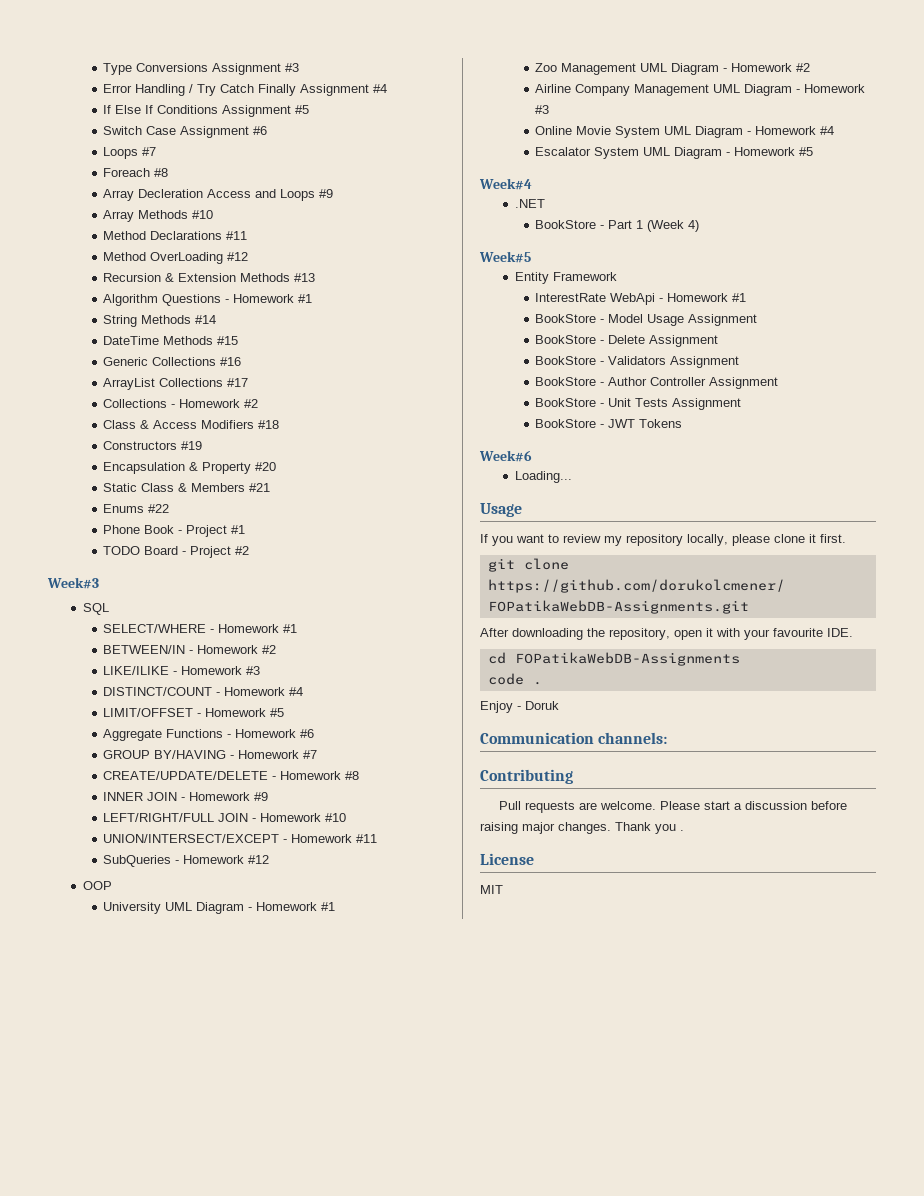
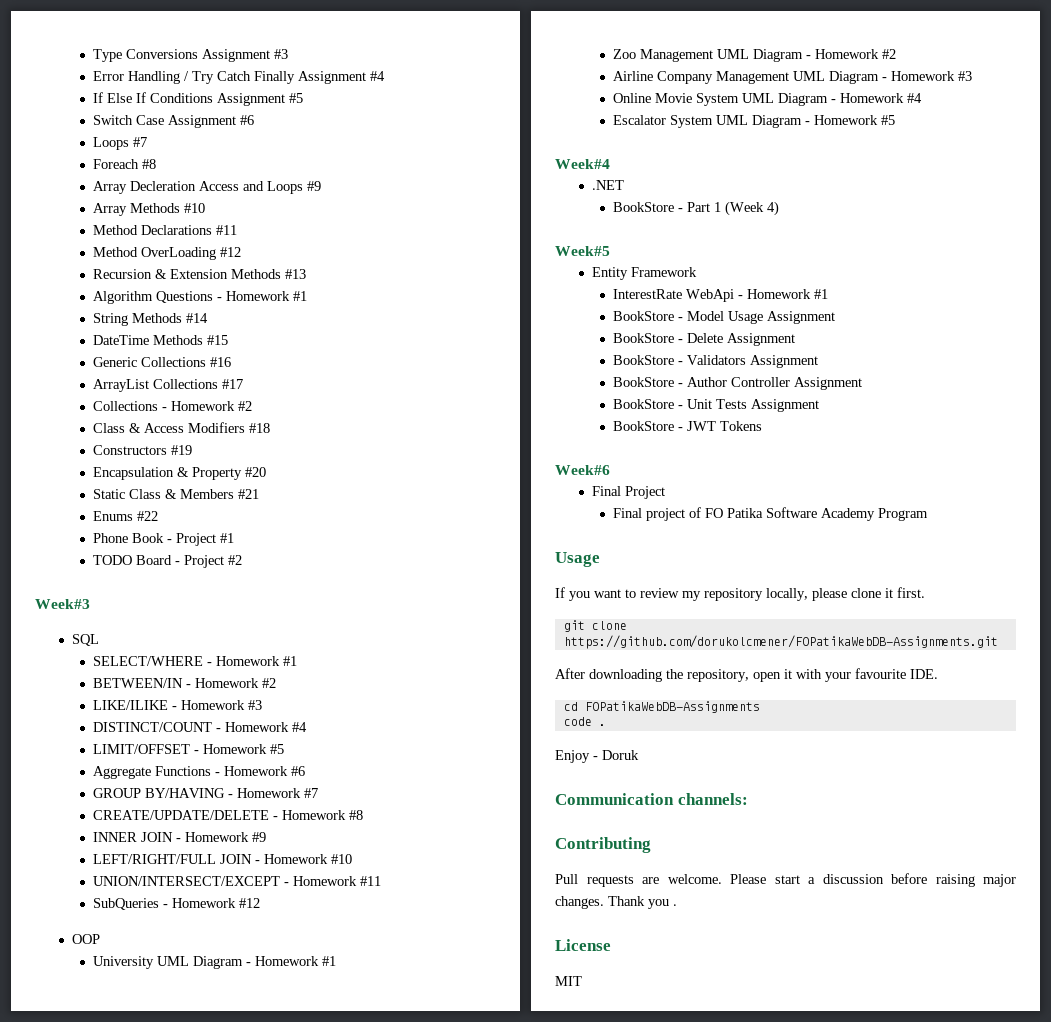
- Loading...
+ Final Project
+ Final project of FO Patika Software Academy Program

